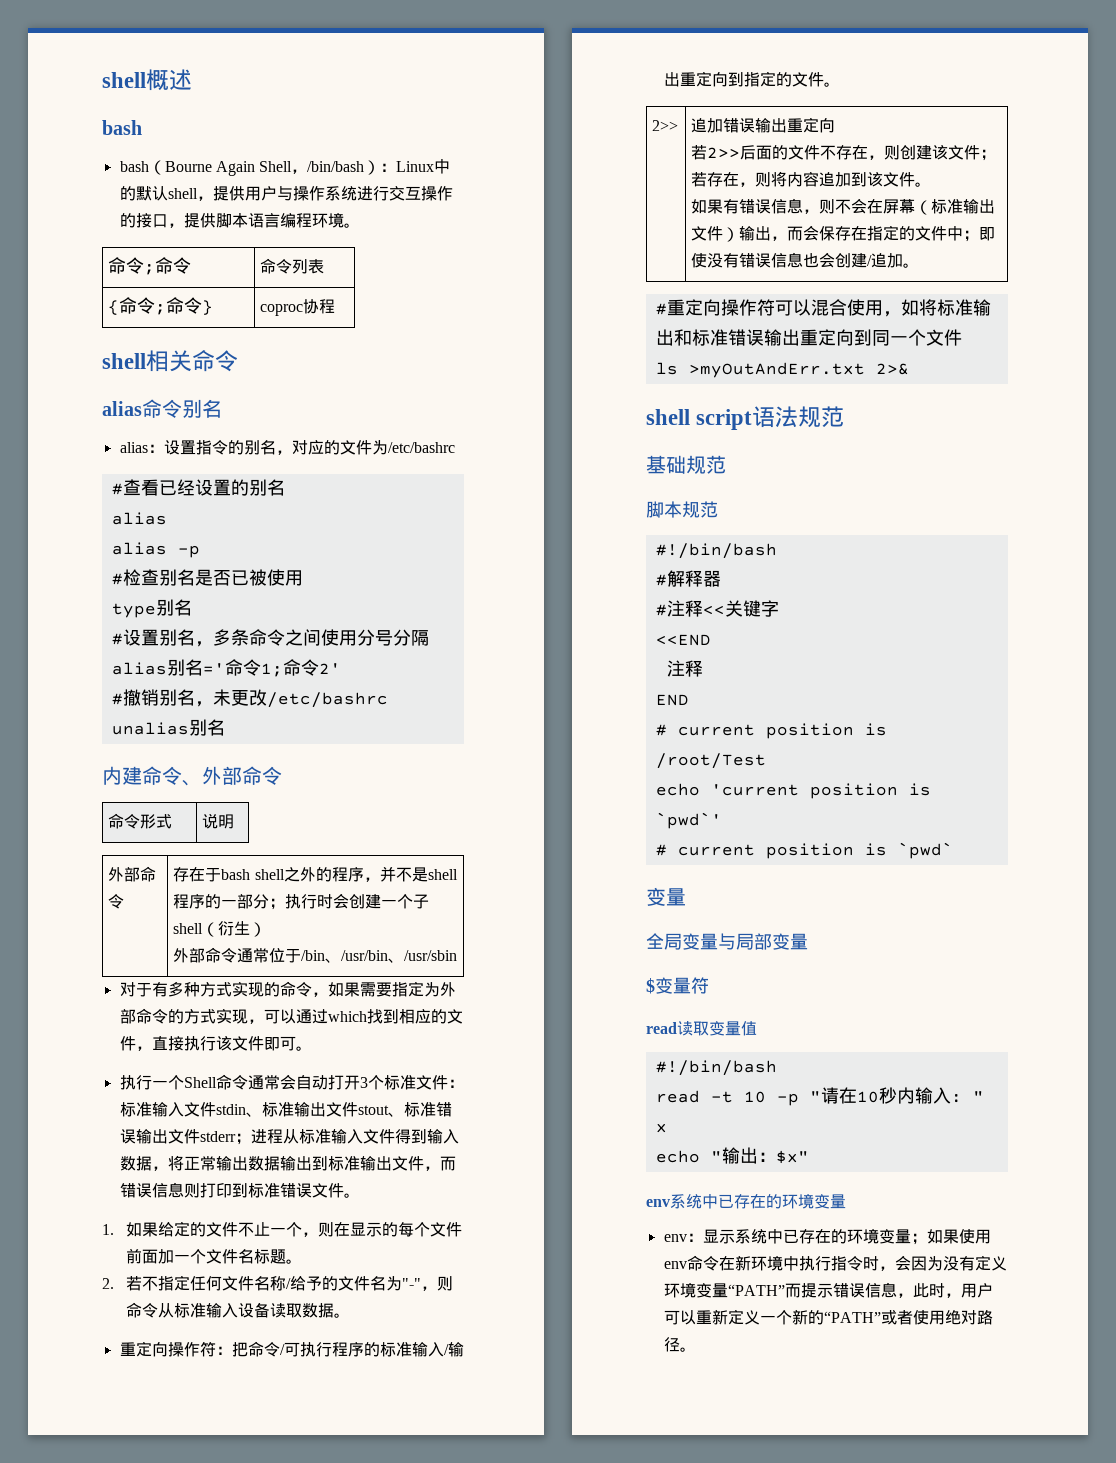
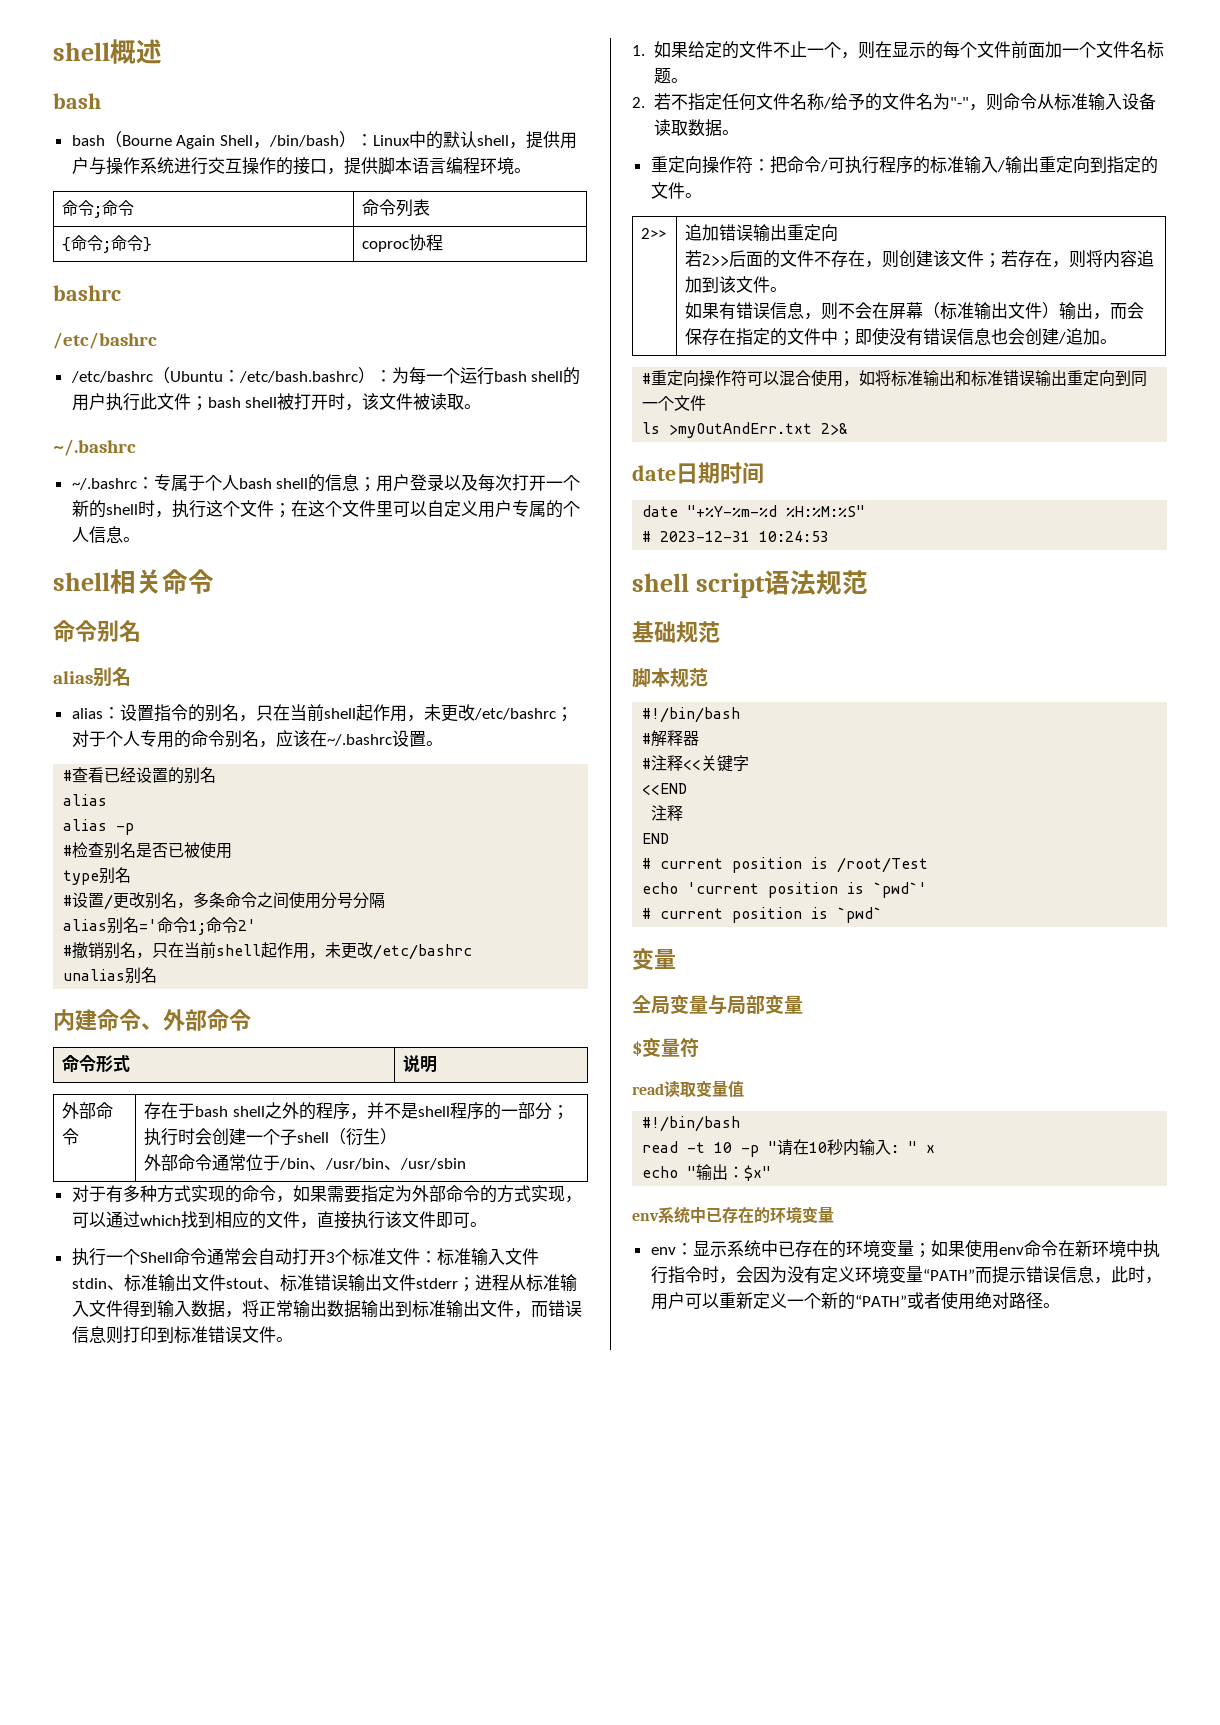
+ bashrc
+ /etc/bashrc
+ /etc/bashrc（Ubuntu：/etc/bash.bashrc）：为每一个运行bash shell的用户执行此文件；bash shell被打开时，该文件被读取。
+ ~/.bashrc
+ ~/.bashrc：专属于个人bash shell的信息；用户登录以及每次打开一个新的shell时，执行这个文件；在这个文件里可以自定义用户专属的个人信息。
  shell相关命令
- alias命令别名
+ 命令别名
+ alias别名
- alias：设置指令的别名，对应的文件为/etc/bashrc
+ alias：设置指令的别名，只在当前shell起作用，未更改/etc/bashrc；对于个人专用的命令别名，应该在~/.bashrc设置。
- #设置别名，多条命令之间使用分号分隔
+ #设置/更改别名，多条命令之间使用分号分隔
- #撤销别名，未更改/etc/bashrc
+ #撤销别名，只在当前shell起作用，未更改/etc/bashrc
+ date日期时间
+ date "+%Y-%m-%d %H:%M:%S"
+ # 2023-12-31 10:24:53

